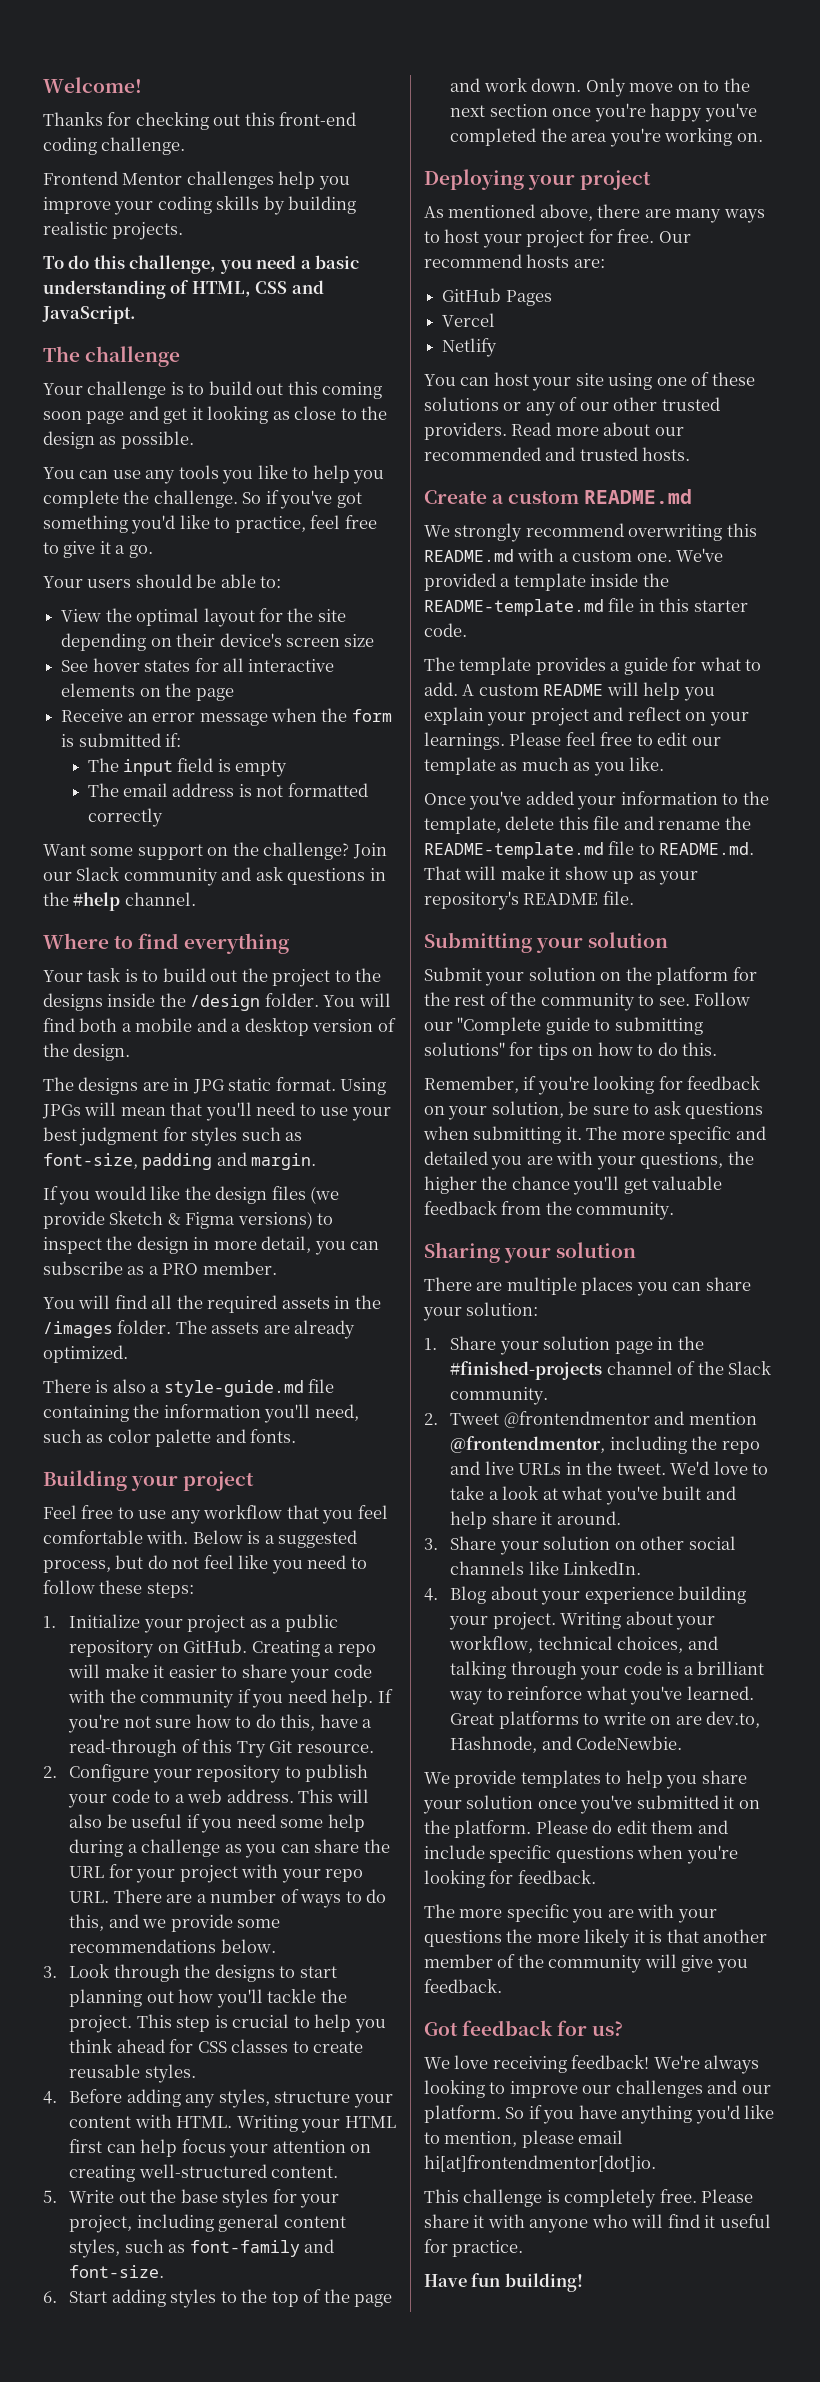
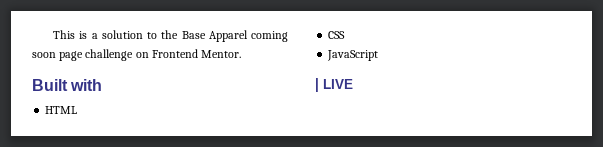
- Welcome!
- Thanks for checking out this front-end coding challenge.
- Frontend Mentor challenges help you improve your coding skills by building realistic projects.
- To do this challenge, you need a basic understanding of HTML, CSS and JavaScript.
- The challenge
- Your challenge is to build out this coming soon page and get it looking as close to the design as possible.
- You can use any tools you like to help you complete the challenge. So if you've got something you'd like to practice, feel free to give it a go.
- Your users should be able to:
- View the optimal layout for the site depending on their device's screen size
- See hover states for all interactive elements on the page
- Receive an error message when the form is submitted if:
- The input field is empty
- The email address is not formatted correctly
- Want some support on the challenge? Join our Slack community and ask questions in the #help channel.
- Where to find everything
- Your task is to build out the project to the designs inside the /design folder. You will find both a mobile and a desktop version of the design.
- The designs are in JPG static format. Using JPGs will mean that you'll need to use your best judgment for styles such as font-size, padding and margin.
- If you would like the design files (we provide Sketch & Figma versions) to inspect the design in more detail, you can subscribe as a PRO member.
- You will find all the required assets in the /images folder. The assets are already optimized.
- There is also a style-guide.md file containing the information you'll need, such as color palette and fonts.
- Building your project
- Feel free to use any workflow that you feel comfortable with. Below is a suggested process, but do not feel like you need to follow these steps:
- 1. Initialize your project as a public repository on GitHub. Creating a repo will make it easier to share your code with the community if you need help. If you're not sure how to do this, have a read-through of this Try Git resource.
- 2. Configure your repository to publish your code to a web address. This will also be useful if you need some help during a challenge as you can share the URL for your project with your repo URL. There are a number of ways to do this, and we provide some recommendations below.
- 3. Look through the designs to start planning out how you'll tackle the project. This step is crucial to help you think ahead for CSS classes to create reusable styles.
- 4. Before adding any styles, structure your content with HTML. Writing your HTML first can help focus your attention on creating well-structured content.
- 5. Write out the base styles for your project, including general content styles, such as font-family and font-size.
- 6. Start adding styles to the top of the page and work down. Only move on to the next section once you're happy you've completed the area you're working on.
- Deploying your project
- As mentioned above, there are many ways to host your project for free. Our recommend hosts are:
- GitHub Pages
- Vercel
- Netlify
- You can host your site using one of these solutions or any of our other trusted providers. Read more about our recommended and trusted hosts.
- Create a custom README.md
- We strongly recommend overwriting this README.md with a custom one. We've provided a template inside the README-template.md file in this starter code.
- The template provides a guide for what to add. A custom README will help you explain your project and reflect on your learnings. Please feel free to edit our template as much as you like.
- Once you've added your information to the template, delete this file and rename the README-template.md file to README.md. That will make it show up as your repository's README file.
- Submitting your solution
- Submit your solution on the platform for the rest of the community to see. Follow our "Complete guide to submitting solutions" for tips on how to do this.
- Remember, if you're looking for feedback on your solution, be sure to ask questions when submitting it. The more specific and detailed you are with your questions, the higher the chance you'll get valuable feedback from the community.
- Sharing your solution
- There are multiple places you can share your solution:
- 1. Share your solution page in the #finished-projects channel of the Slack community.
- 2. Tweet @frontendmentor and mention @frontendmentor, including the repo and live URLs in the tweet. We'd love to take a look at what you've built and help share it around.
- 3. Share your solution on other social channels like LinkedIn.
- 4. Blog about your experience building your project. Writing about your workflow, technical choices, and talking through your code is a brilliant way to reinforce what you've learned. Great platforms to write on are dev.to, Hashnode, and CodeNewbie.
- We provide templates to help you share your solution once you've submitted it on the platform. Please do edit them and include specific questions when you're looking for feedback.
- The more specific you are with your questions the more likely it is that another member of the community will give you feedback.
- Got feedback for us?
- We love receiving feedback! We're always looking to improve our challenges and our platform. So if you have anything you'd like to mention, please email hi[at]frontendmentor[dot]io.
- This challenge is completely free. Please share it with anyone who will find it useful for practice.
- Have fun building!
+ This is a solution to the Base Apparel coming soon page challenge on Frontend Mentor.
+ Built with
+ HTML
+ CSS
+ JavaScript
+ | LIVE

